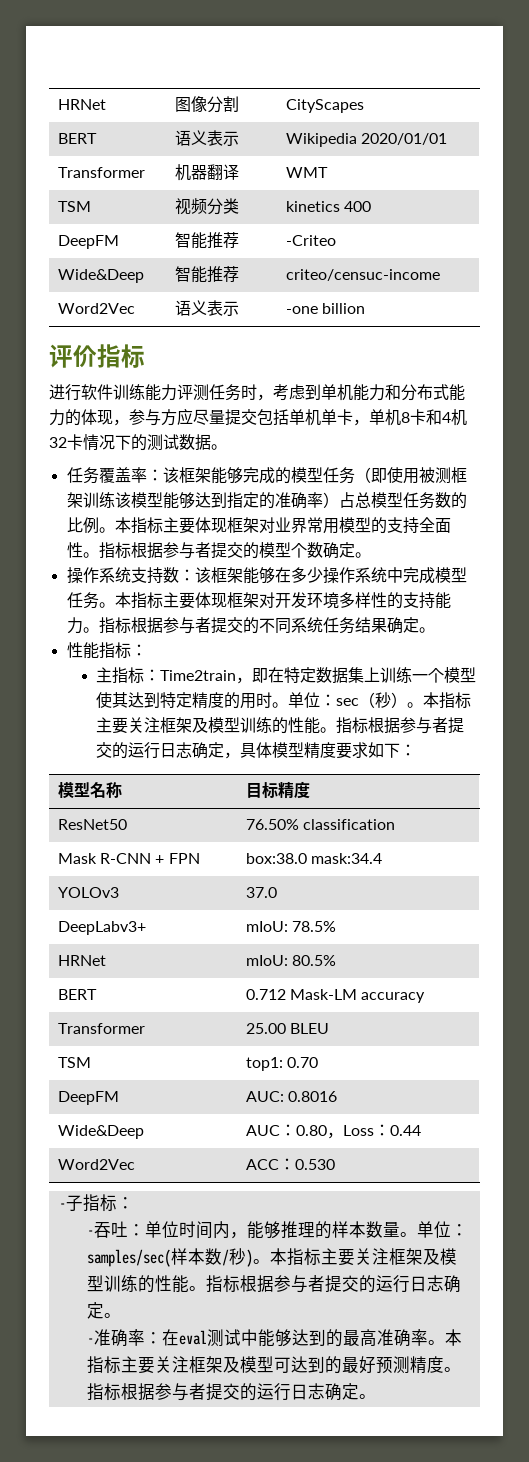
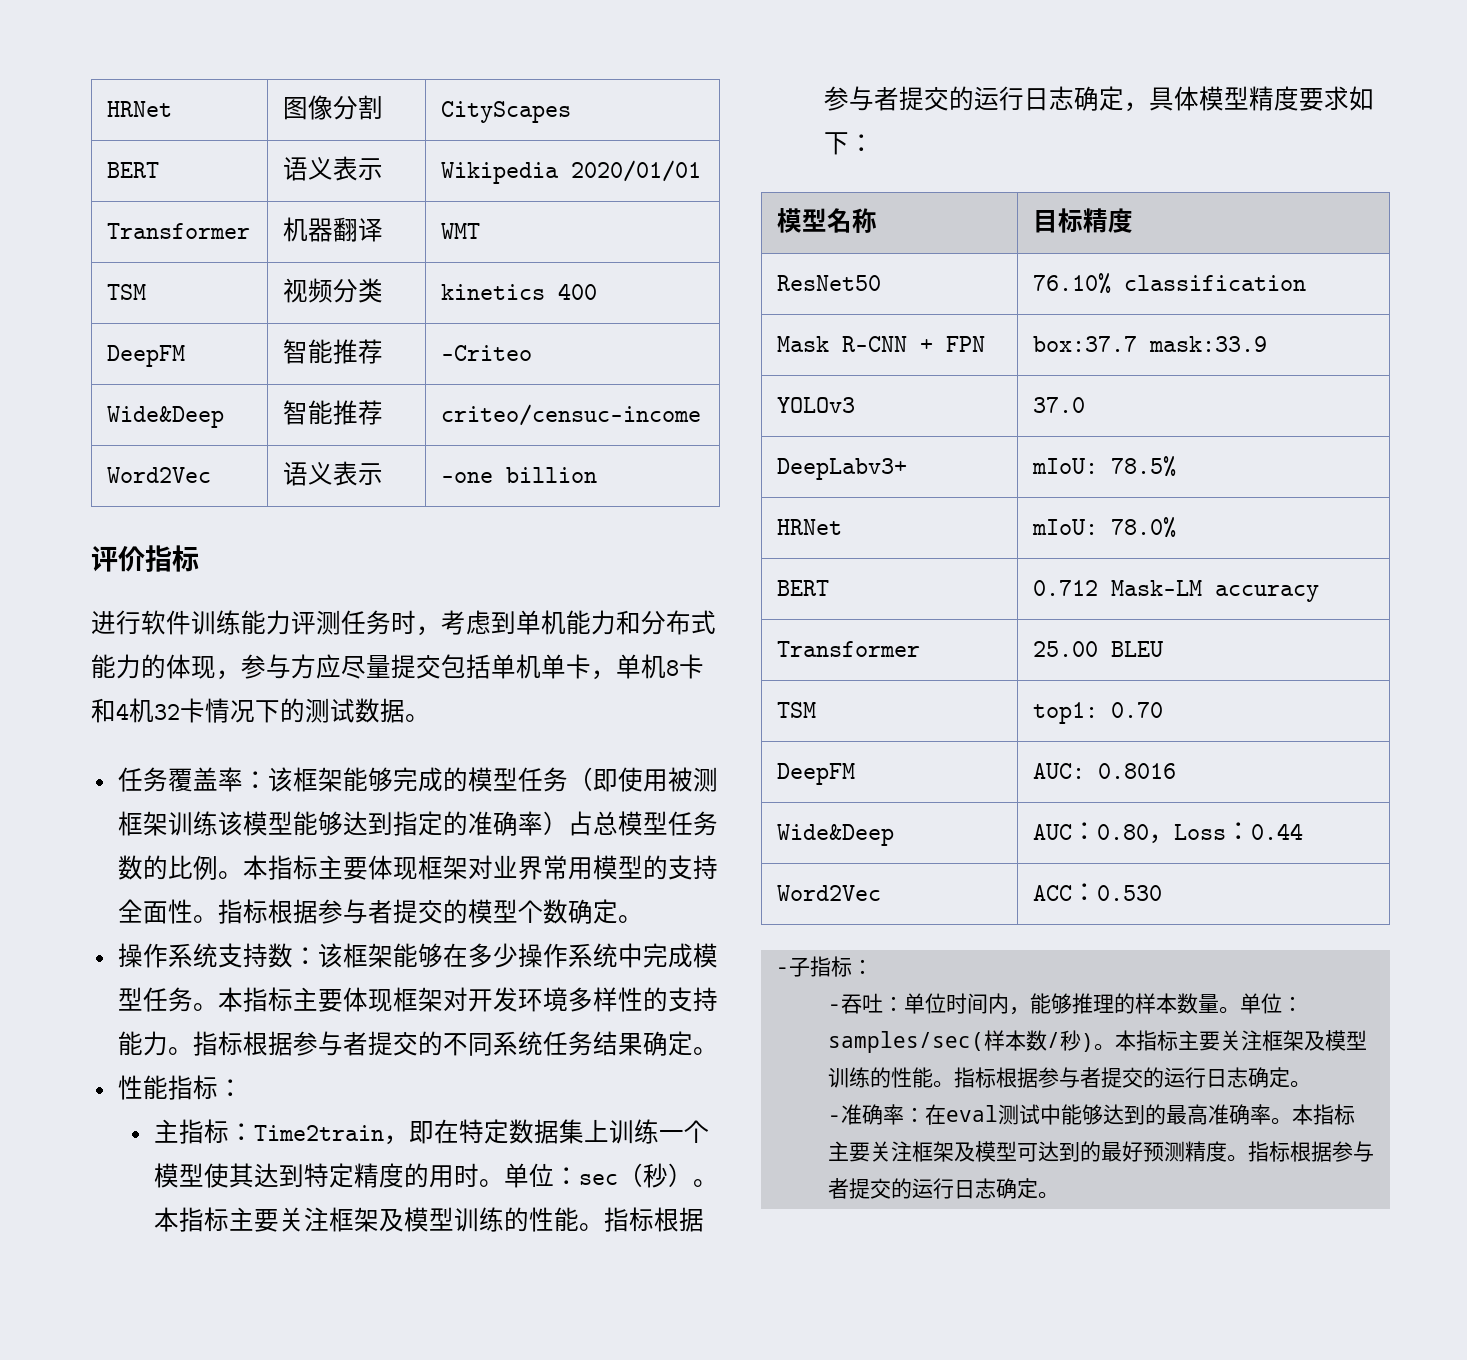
- ResNet50 | 76.50% classification
+ ResNet50 | 76.10% classification
- Mask R-CNN + FPN | box:38.0 mask:34.4
+ Mask R-CNN + FPN | box:37.7 mask:33.9
- HRNet | mIoU: 80.5%
+ HRNet | mIoU: 78.0%

